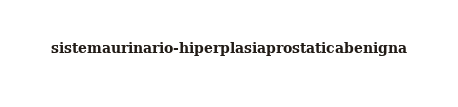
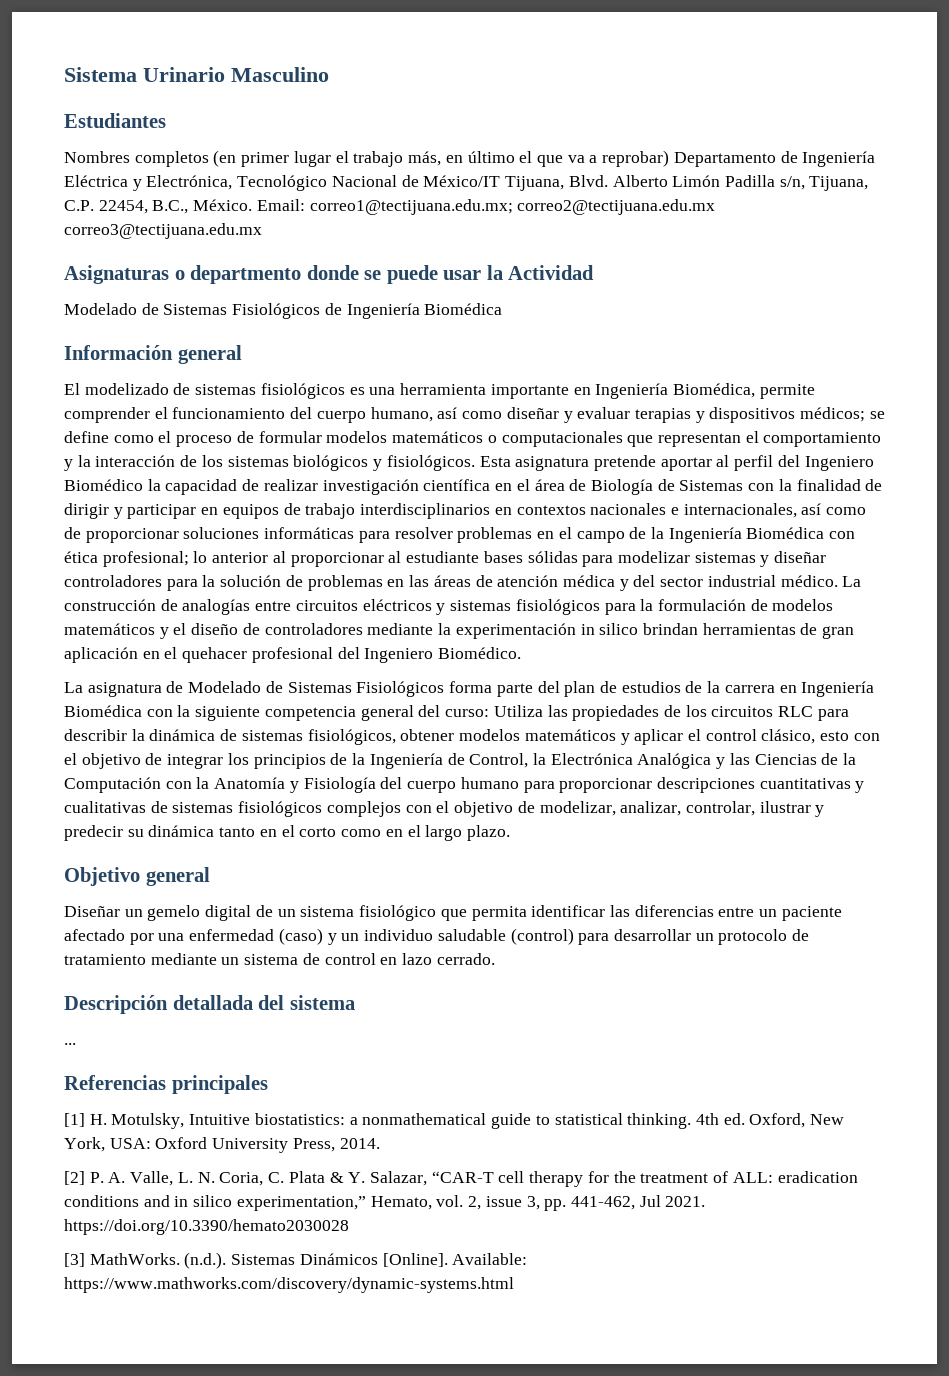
- sistemaurinario-hiperplasiaprostaticabenigna
+ Sistema Urinario Masculino
+ Estudiantes
+ Nombres completos (en primer lugar el trabajo más, en último el que va a reprobar) Departamento de Ingeniería Eléctrica y Electrónica, Tecnológico Nacional de México/IT Tijuana, Blvd. Alberto Limón Padilla s/n, Tijuana, C.P. 22454, B.C., México. Email: correo1@tectijuana.edu.mx; correo2@tectijuana.edu.mx correo3@tectijuana.edu.mx
+ Asignaturas o departmento donde se puede usar la Actividad
+ Modelado de Sistemas Fisiológicos de Ingeniería Biomédica
+ Información general
+ El modelizado de sistemas fisiológicos es una herramienta importante en Ingeniería Biomédica, permite comprender el funcionamiento del cuerpo humano, así como diseñar y evaluar terapias y dispositivos médicos; se define como el proceso de formular modelos matemáticos o computacionales que representan el comportamiento y la interacción de los sistemas biológicos y fisiológicos. Esta asignatura pretende aportar al perfil del Ingeniero Biomédico la capacidad de realizar investigación científica en el área de Biología de Sistemas con la finalidad de dirigir y participar en equipos de trabajo interdisciplinarios en contextos nacionales e internacionales, así como de proporcionar soluciones informáticas para resolver problemas en el campo de la Ingeniería Biomédica con ética profesional; lo anterior al proporcionar al estudiante bases sólidas para modelizar sistemas y diseñar controladores para la solución de problemas en las áreas de atención médica y del sector industrial médico. La construcción de analogías entre circuitos eléctricos y sistemas fisiológicos para la formulación de modelos matemáticos y el diseño de controladores mediante la experimentación in silico brindan herramientas de gran aplicación en el quehacer profesional del Ingeniero Biomédico.
+ La asignatura de Modelado de Sistemas Fisiológicos forma parte del plan de estudios de la carrera en Ingeniería Biomédica con la siguiente competencia general del curso: Utiliza las propiedades de los circuitos RLC para describir la dinámica de sistemas fisiológicos, obtener modelos matemáticos y aplicar el control clásico, esto con el objetivo de integrar los principios de la Ingeniería de Control, la Electrónica Analógica y las Ciencias de la Computación con la Anatomía y Fisiología del cuerpo humano para proporcionar descripciones cuantitativas y cualitativas de sistemas fisiológicos complejos con el objetivo de modelizar, analizar, controlar, ilustrar y predecir su dinámica tanto en el corto como en el largo plazo.
+ Objetivo general
+ Diseñar un gemelo digital de un sistema fisiológico que permita identificar las diferencias entre un paciente afectado por una enfermedad (caso) y un individuo saludable (control) para desarrollar un protocolo de tratamiento mediante un sistema de control en lazo cerrado.
+ Descripción detallada del sistema
+ ...
+ Referencias principales
+ [1] H. Motulsky, Intuitive biostatistics: a nonmathematical guide to statistical thinking. 4th ed. Oxford, New York, USA: Oxford University Press, 2014.
+ [2] P. A. Valle, L. N. Coria, C. Plata & Y. Salazar, “CAR-T cell therapy for the treatment of ALL: eradication conditions and in silico experimentation,” Hemato, vol. 2, issue 3, pp. 441-462, Jul 2021. https://doi.org/10.3390/hemato2030028
+ [3] MathWorks. (n.d.). Sistemas Dinámicos [Online]. Available: https://www.mathworks.com/discovery/dynamic-systems.html

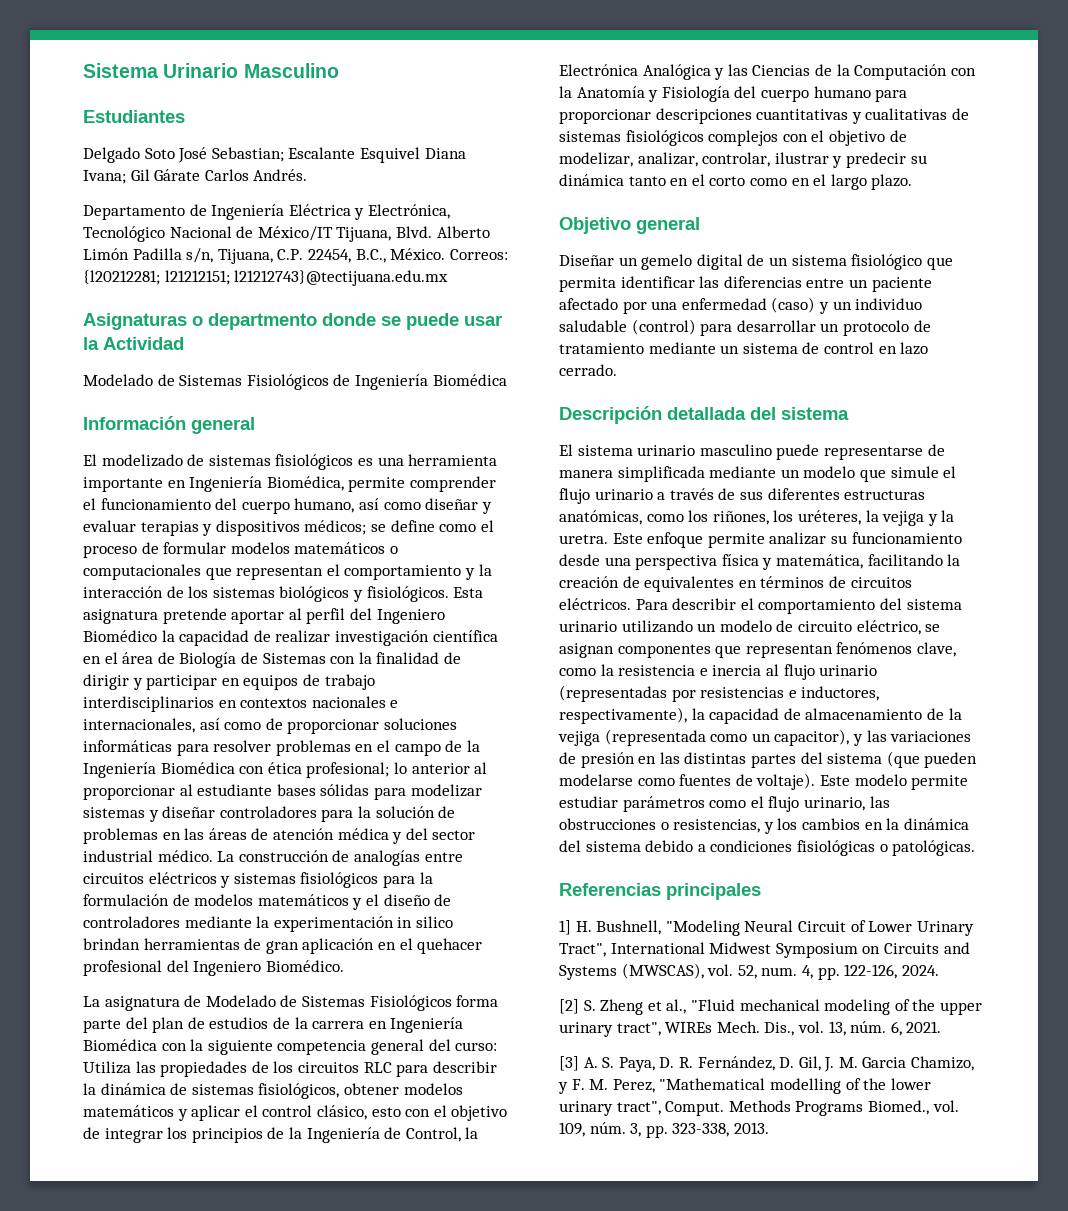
- Nombres completos (en primer lugar el trabajo más, en último el que va a reprobar) Departamento de Ingeniería Eléctrica y Electrónica, Tecnológico Nacional de México/IT Tijuana, Blvd.
+ Delgado Soto José Sebastian; Escalante Esquivel Diana Ivana; Gil Gárate Carlos Andrés.
+ Departamento de Ingeniería Eléctrica y Electrónica, Tecnológico Nacional de México/IT Tijuana, Blvd.
- Email: correo1@tectijuana.edu.mx; correo2@tectijuana.edu.mx correo3@tectijuana.edu.mx
+ Correos: {l20212281; l21212151; l21212743}@tectijuana.edu.mx
- ...
+ El sistema urinario masculino puede representarse de manera simplificada mediante un modelo que simule el flujo urinario a través de sus diferentes estructuras anatómicas, como los riñones, los uréteres, la vejiga y la uretra. Este enfoque permite analizar su funcionamiento desde una perspectiva física y matemática, facilitando la creación de equivalentes en términos de circuitos eléctricos. Para describir el comportamiento del sistema urinario utilizando un modelo de circuito eléctrico, se asignan componentes que representan fenómenos clave, como la resistencia e inercia al flujo urinario (representadas por resistencias e inductores, respectivamente), la capacidad de almacenamiento de la vejiga (representada como un capacitor), y las variaciones de presión en las distintas partes del sistema (que pueden modelarse como fuentes de voltaje). Este modelo permite estudiar parámetros como el flujo urinario, las obstrucciones o resistencias, y los cambios en la dinámica del sistema debido a condiciones fisiológicas o patológicas.
  Referencias principales
- [1] H. Motulsky, Intuitive biostatistics: a nonmathematical guide to statistical thinking. 4th ed. Oxford, New York, USA: Oxford University Press, 2014.
- [2] P. A. Valle, L. N. Coria, C. Plata & Y. Salazar, “CAR-T cell therapy for the treatment of ALL: eradication conditions and in silico experimentation,” Hemato, vol. 2, issue 3, pp. 441-462, Jul 2021. https://doi.org/10.3390/hemato2030028
- [3] MathWorks. (n.d.). Sistemas Dinámicos [Online]. Available: https://www.mathworks.com/discovery/dynamic-systems.html
+ 1] H. Bushnell, "Modeling Neural Circuit of Lower Urinary Tract", International Midwest Symposium on Circuits and Systems (MWSCAS), vol. 52, num. 4, pp. 122-126, 2024.
+ [2] S. Zheng et al., "Fluid mechanical modeling of the upper urinary tract", WIREs Mech. Dis., vol. 13, núm. 6, 2021.
+ [3] A. S. Paya, D. R. Fernández, D. Gil, J. M. Garcia Chamizo, y F. M. Perez, "Mathematical modelling of the lower urinary tract", Comput. Methods Programs Biomed., vol. 109, núm. 3, pp. 323-338, 2013.

